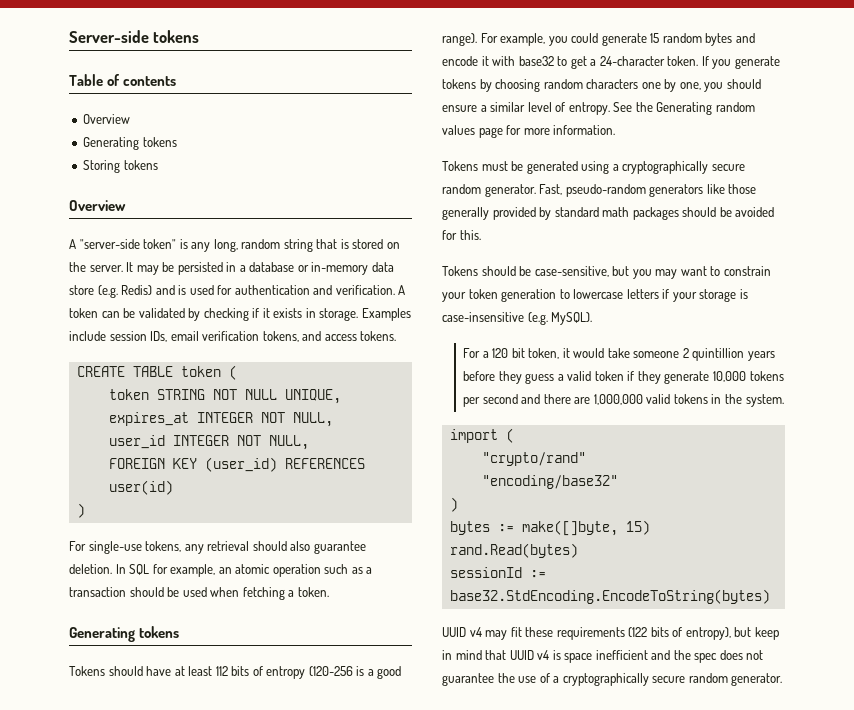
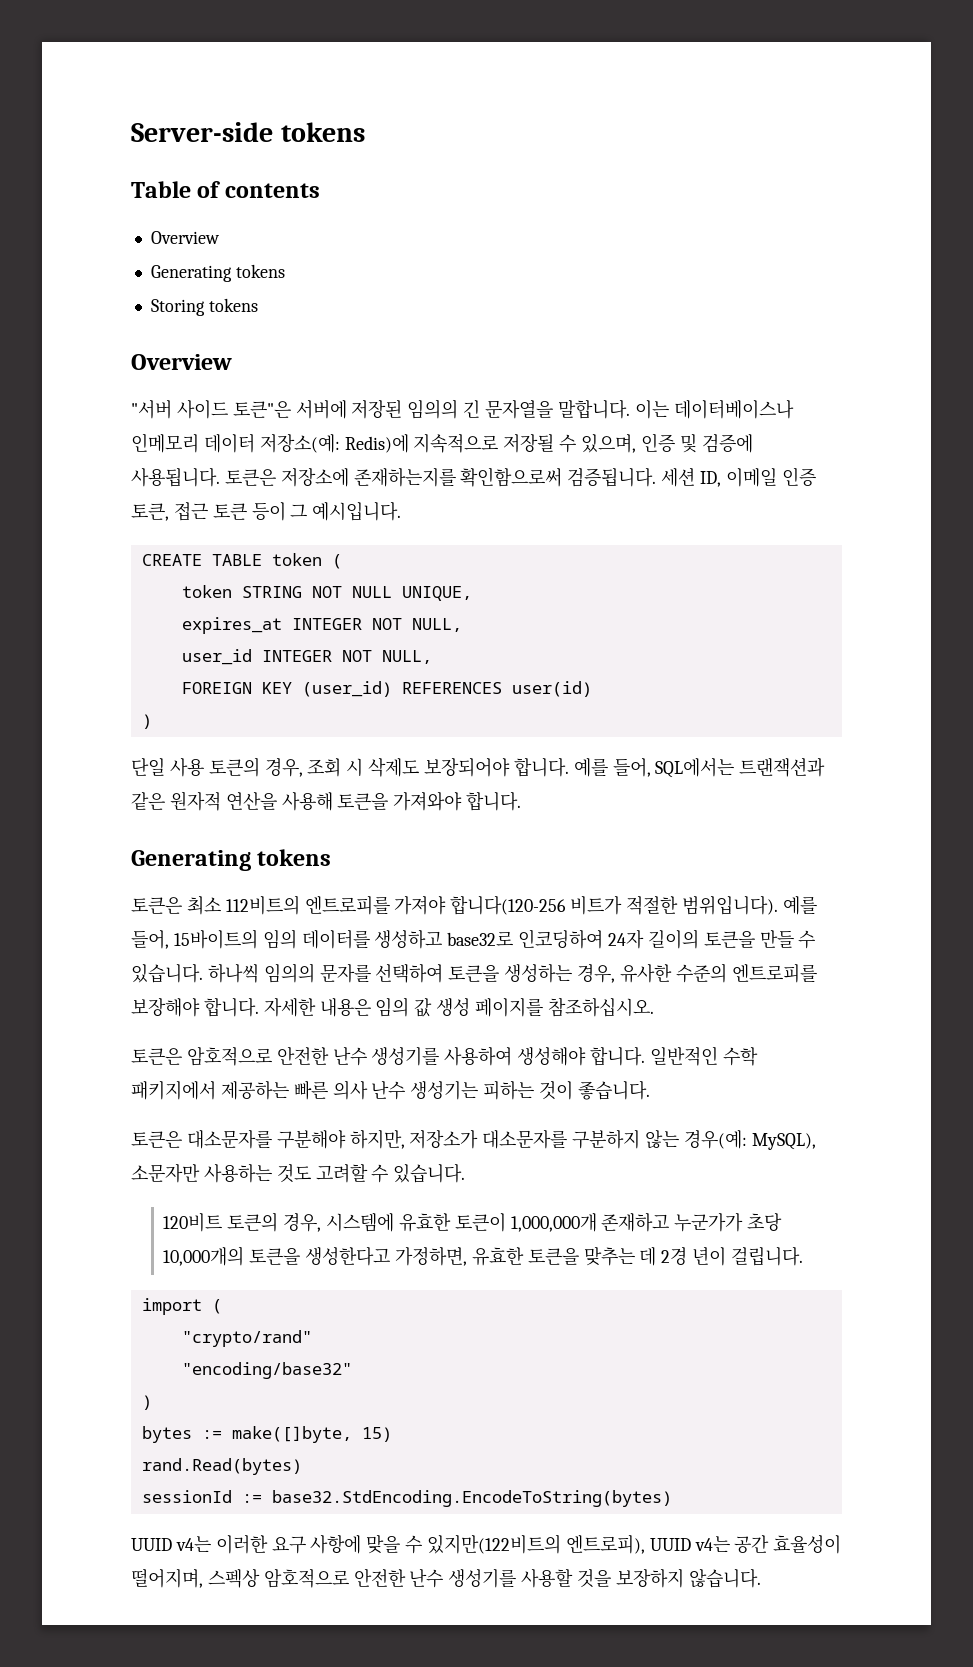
- A "server-side token" is any long, random string that is stored on the server. It may be persisted in a database or in-memory data store (e.g. Redis) and is used for authentication and verification. A token can be validated by checking if it exists in storage. Examples include session IDs, email verification tokens, and access tokens.
+ "서버 사이드 토큰"은 서버에 저장된 임의의 긴 문자열을 말합니다. 이는 데이터베이스나 인메모리 데이터 저장소(예: Redis)에 지속적으로 저장될 수 있으며, 인증 및 검증에 사용됩니다. 토큰은 저장소에 존재하는지를 확인함으로써 검증됩니다. 세션 ID, 이메일 인증 토큰, 접근 토큰 등이 그 예시입니다.
- For single-use tokens, any retrieval should also guarantee deletion. In SQL for example, an atomic operation such as a transaction should be used when fetching a token.
+ 단일 사용 토큰의 경우, 조회 시 삭제도 보장되어야 합니다. 예를 들어, SQL에서는 트랜잭션과 같은 원자적 연산을 사용해 토큰을 가져와야 합니다.
  Generating tokens
- Tokens should have at least 112 bits of entropy (120-256 is a good range). For example, you could generate 15 random bytes and encode it with base32 to get a 24-character token. If you generate tokens by choosing random characters one by one, you should ensure a similar level of entropy. See the Generating random values page for more information.
- Tokens must be generated using a cryptographically secure random generator. Fast, pseudo-random generators like those generally provided by standard math packages should be avoided for this.
- Tokens should be case-sensitive, but you may want to constrain your token generation to lowercase letters if your storage is case-insensitive (e.g. MySQL).
- For a 120 bit token, it would take someone 2 quintillion years before they guess a valid token if they generate 10,000 tokens per second and there are 1,000,000 valid tokens in the system.
+ 토큰은 최소 112비트의 엔트로피를 가져야 합니다(120-256 비트가 적절한 범위입니다). 예를 들어, 15바이트의 임의 데이터를 생성하고 base32로 인코딩하여 24자 길이의 토큰을 만들 수 있습니다. 하나씩 임의의 문자를 선택하여 토큰을 생성하는 경우, 유사한 수준의 엔트로피를 보장해야 합니다. 자세한 내용은 임의 값 생성 페이지를 참조하십시오.
+ 토큰은 암호적으로 안전한 난수 생성기를 사용하여 생성해야 합니다. 일반적인 수학 패키지에서 제공하는 빠른 의사 난수 생성기는 피하는 것이 좋습니다.
+ 토큰은 대소문자를 구분해야 하지만, 저장소가 대소문자를 구분하지 않는 경우(예: MySQL), 소문자만 사용하는 것도 고려할 수 있습니다.
+ 120비트 토큰의 경우, 시스템에 유효한 토큰이 1,000,000개 존재하고 누군가가 초당 10,000개의 토큰을 생성한다고 가정하면, 유효한 토큰을 맞추는 데 2경 년이 걸립니다.
- UUID v4 may fit these requirements (122 bits of entropy), but keep in mind that UUID v4 is space inefficient and the spec does not guarantee the use of a cryptographically secure random generator.
+ UUID v4는 이러한 요구 사항에 맞을 수 있지만(122비트의 엔트로피), UUID v4는 공간 효율성이 떨어지며, 스펙상 암호적으로 안전한 난수 생성기를 사용할 것을 보장하지 않습니다.

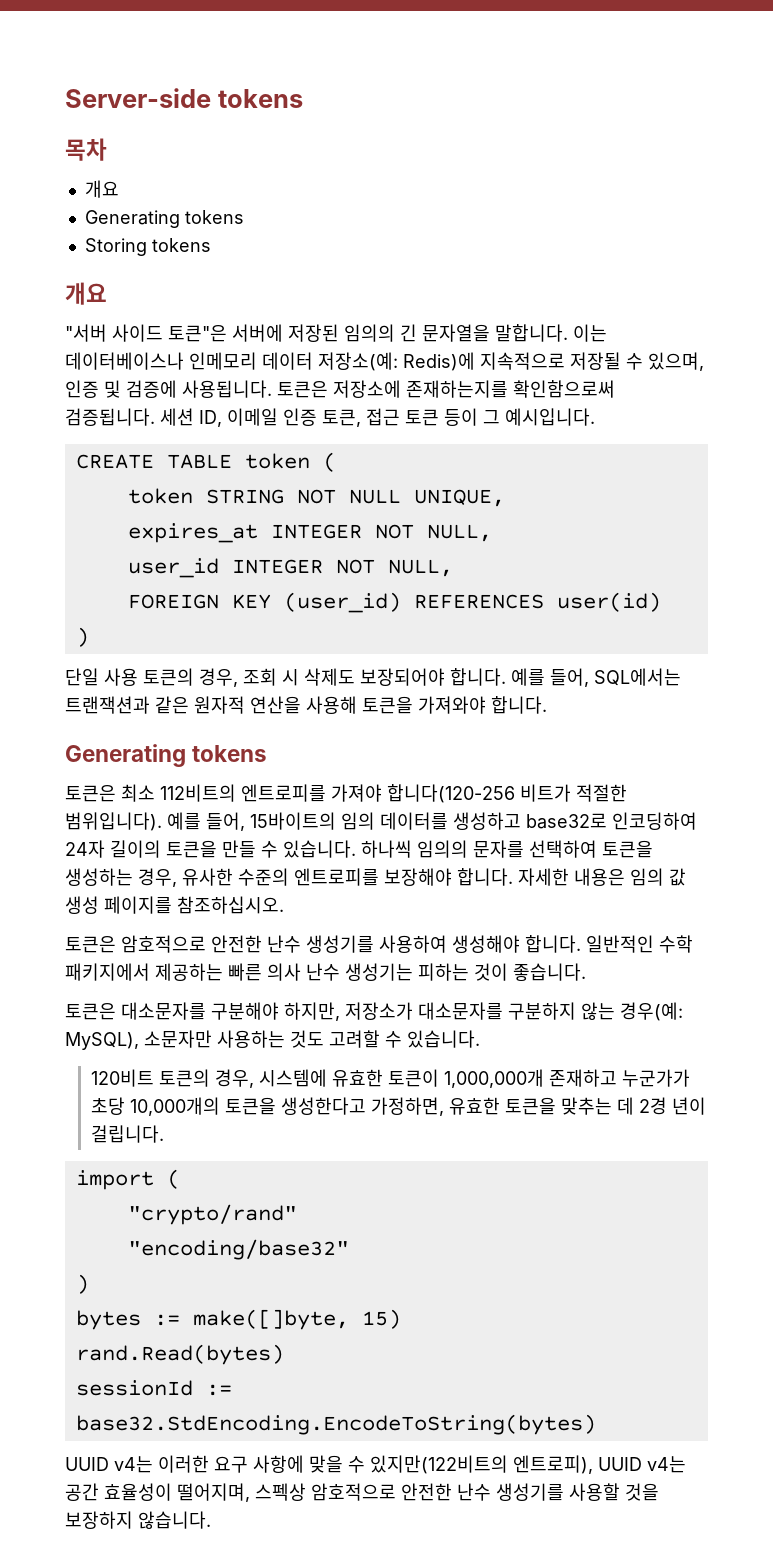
- Table of contents
- Overview
+ 목차
+ 개요
  Storing tokens
- Overview
+ 개요

